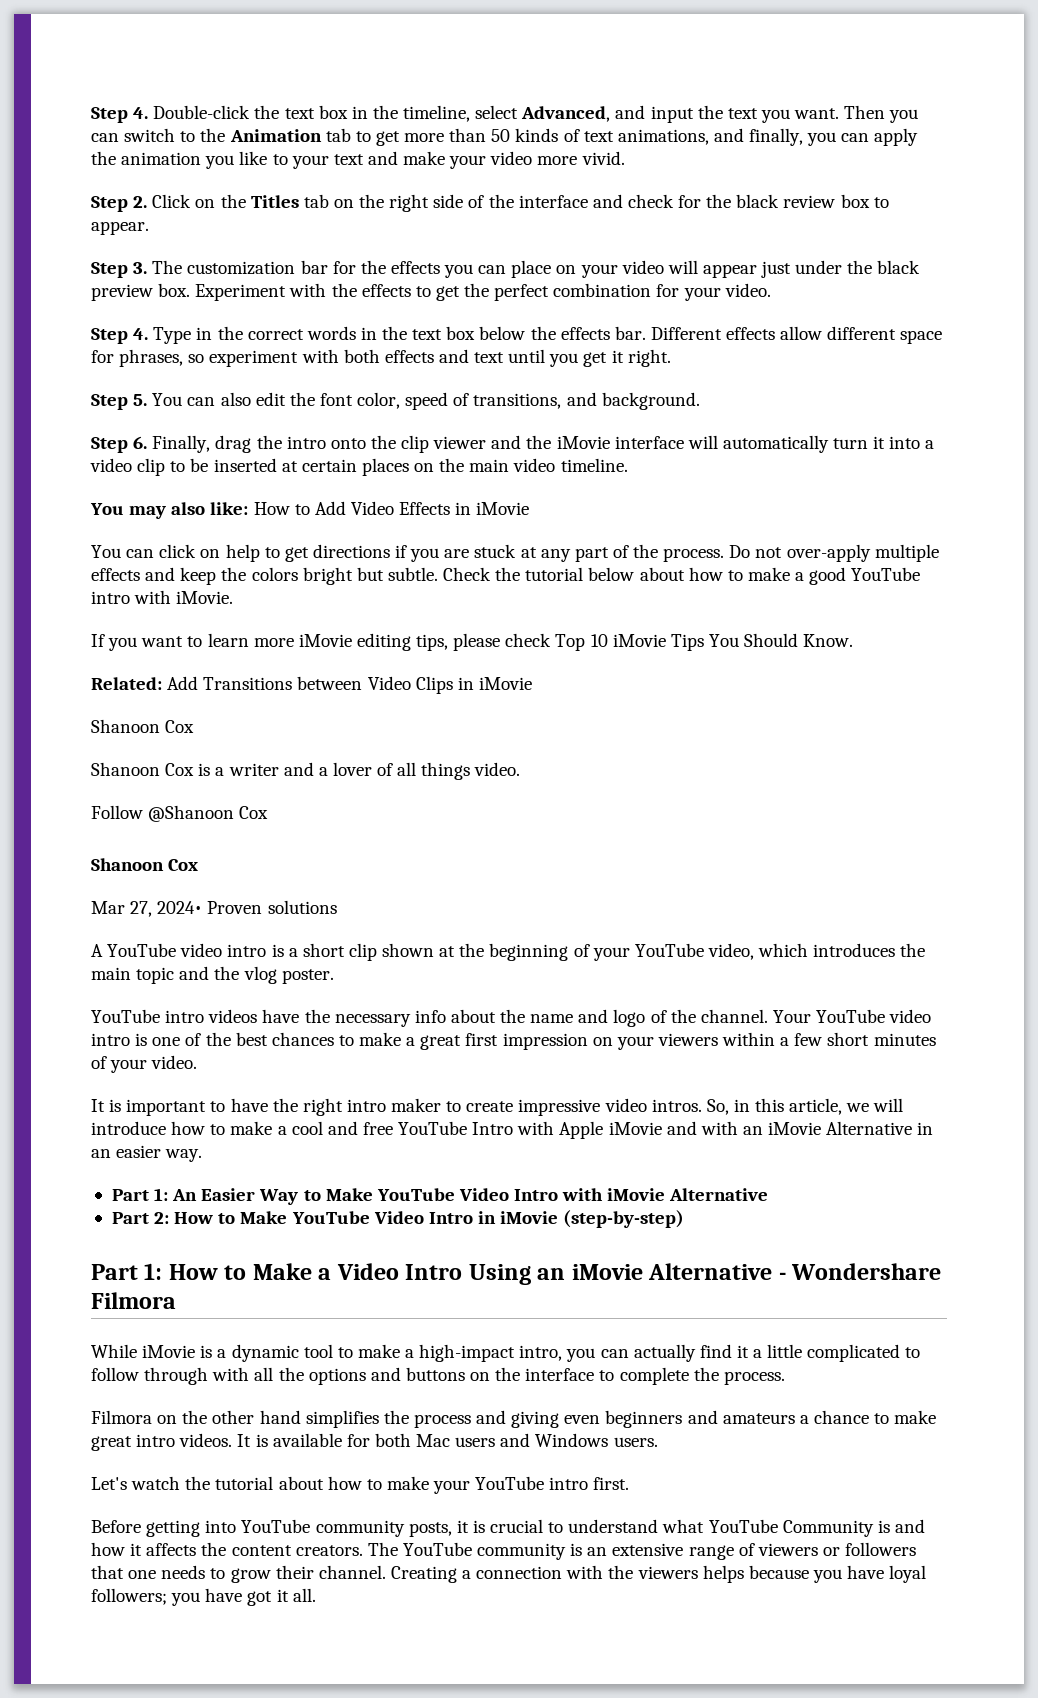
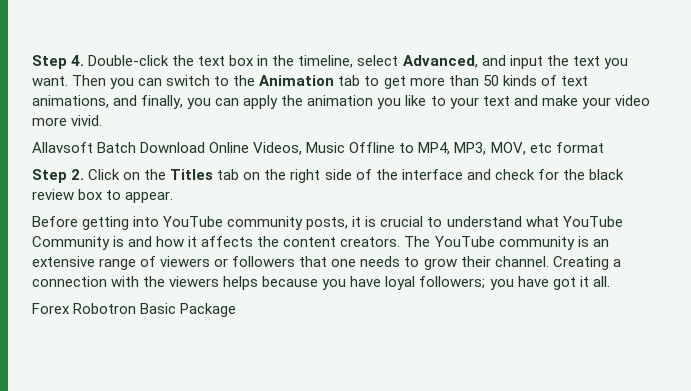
+ Allavsoft Batch Download Online Videos, Music Offline to MP4, MP3, MOV, etc format
- Step 3. The customization bar for the effects you can place on your video will appear just under the black preview box. Experiment with the effects to get the perfect combination for your video.
- Step 4. Type in the correct words in the text box below the effects bar. Different effects allow different space for phrases, so experiment with both effects and text until you get it right.
- Step 5. You can also edit the font color, speed of transitions, and background.
- Step 6. Finally, drag the intro onto the clip viewer and the iMovie interface will automatically turn it into a video clip to be inserted at certain places on the main video timeline.
- You may also like: How to Add Video Effects in iMovie
- You can click on help to get directions if you are stuck at any part of the process. Do not over-apply multiple effects and keep the colors bright but subtle. Check the tutorial below about how to make a good YouTube intro with iMovie.
- If you want to learn more iMovie editing tips, please check Top 10 iMovie Tips You Should Know.
- Related: Add Transitions between Video Clips in iMovie
- Shanoon Cox
- Shanoon Cox is a writer and a lover of all things video.
- Follow @Shanoon Cox
- Shanoon Cox
- Mar 27, 2024• Proven solutions
- A YouTube video intro is a short clip shown at the beginning of your YouTube video, which introduces the main topic and the vlog poster.
- YouTube intro videos have the necessary info about the name and logo of the channel. Your YouTube video intro is one of the best chances to make a great first impression on your viewers within a few short minutes of your video.
- It is important to have the right intro maker to create impressive video intros. So, in this article, we will introduce how to make a cool and free YouTube Intro with Apple iMovie and with an iMovie Alternative in an easier way.
- Part 1: An Easier Way to Make YouTube Video Intro with iMovie Alternative
- Part 2: How to Make YouTube Video Intro in iMovie (step-by-step)
- Part 1: How to Make a Video Intro Using an iMovie Alternative - Wondershare Filmora
- While iMovie is a dynamic tool to make a high-impact intro, you can actually find it a little complicated to follow through with all the options and buttons on the interface to complete the process.
- Filmora on the other hand simplifies the process and giving even beginners and amateurs a chance to make great intro videos. It is available for both Mac users and Windows users.
- Let's watch the tutorial about how to make your YouTube intro first.
+ Forex Robotron Basic Package

